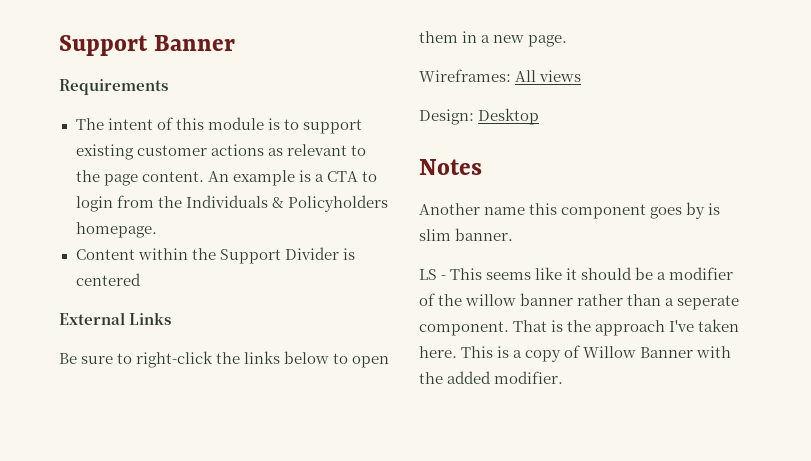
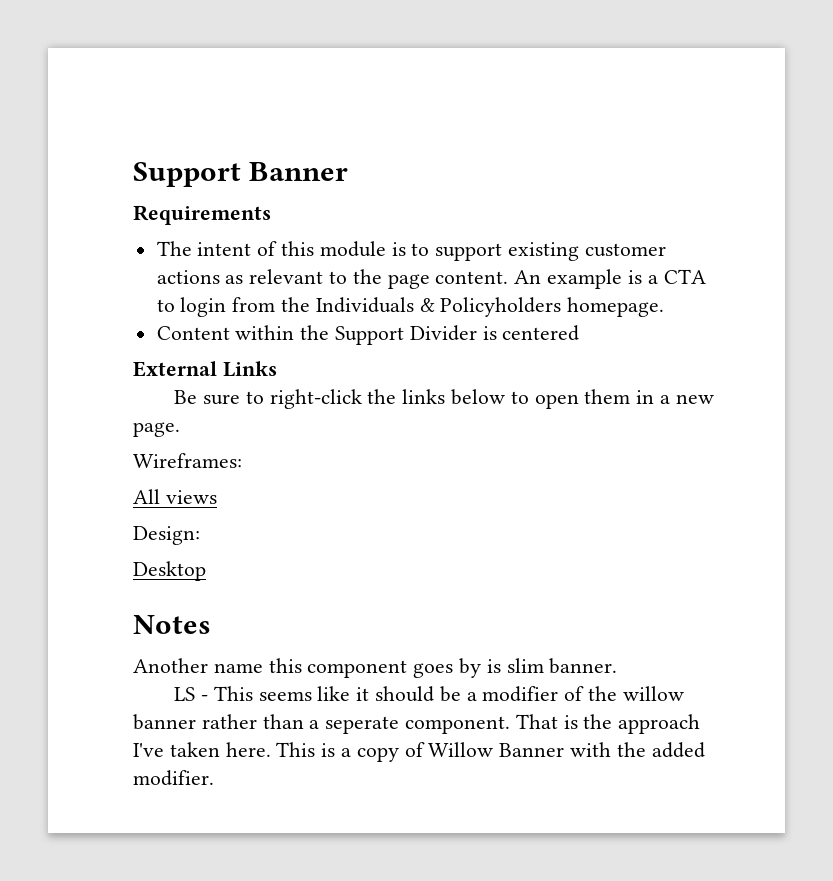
- Wireframes: All views
+ Wireframes:
+ All views
- Design: Desktop
+ Design:
+ Desktop

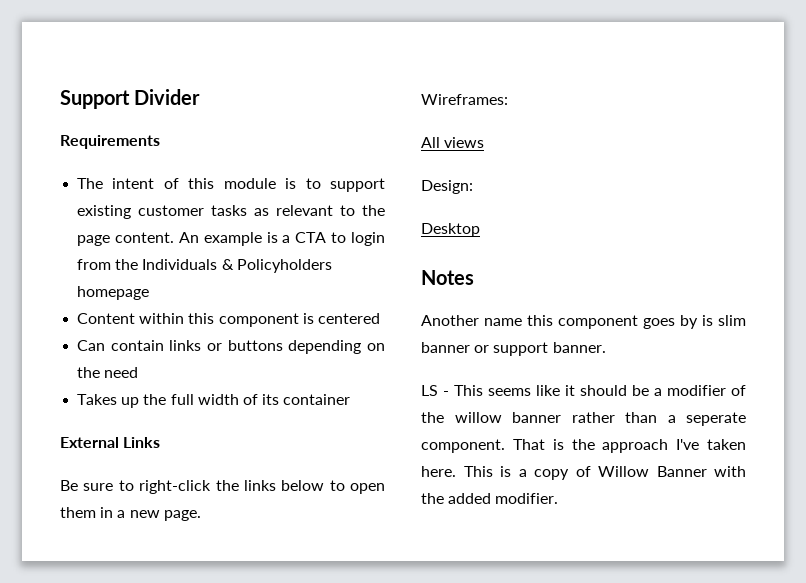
- Support Banner
+ Support Divider
- The intent of this module is to support existing customer actions as relevant to the page content.
+ The intent of this module is to support existing customer tasks as relevant to the page content.
- An example is a CTA to login from the Individuals & Policyholders homepage.
+ An example is a CTA to login from the Individuals & Policyholders homepage
- Content within the Support Divider is centered
+ Content within this component is centered
+ Can contain links or buttons depending on the need
+ Takes up the full width of its container
- Another name this component goes by is slim banner.
+ Another name this component goes by is slim banner or support banner.

